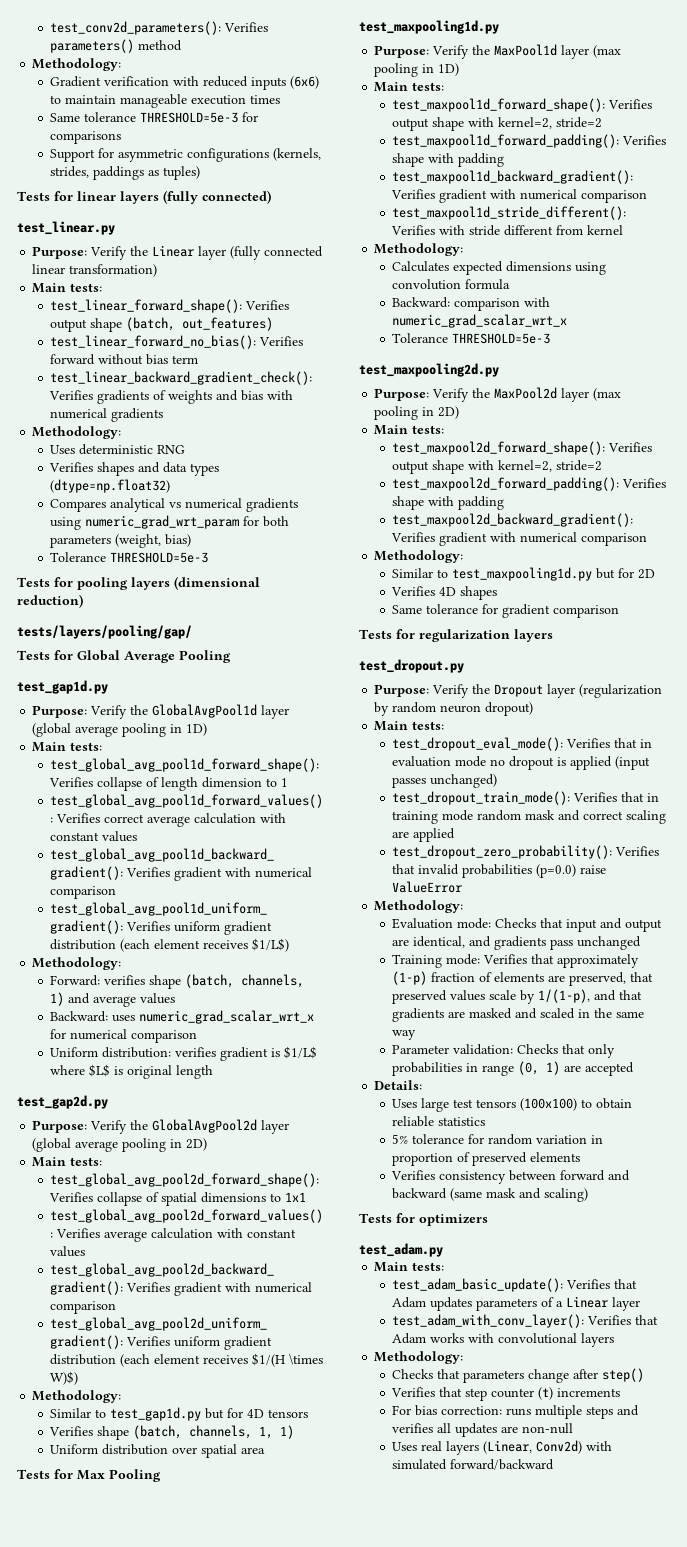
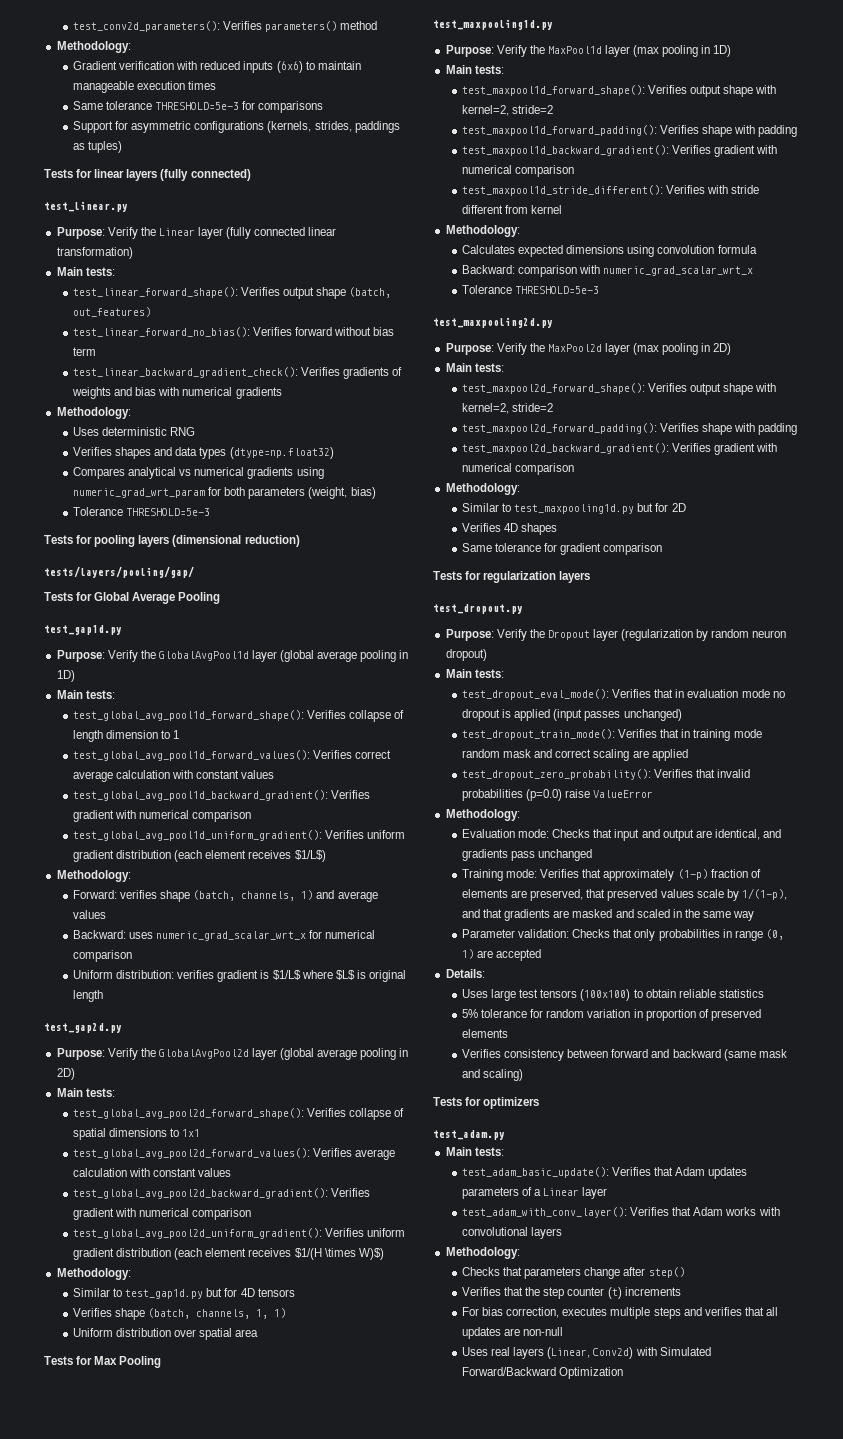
- Verifies that step counter (t) increments
+ Verifies that the step counter (t) increments
- For bias correction: runs multiple steps and verifies all updates are non-null
+ For bias correction, executes multiple steps and verifies that all updates are non-null
- Uses real layers (Linear, Conv2d) with simulated forward/backward
+ Uses real layers (Linear, Conv2d) with Simulated Forward/Backward Optimization

